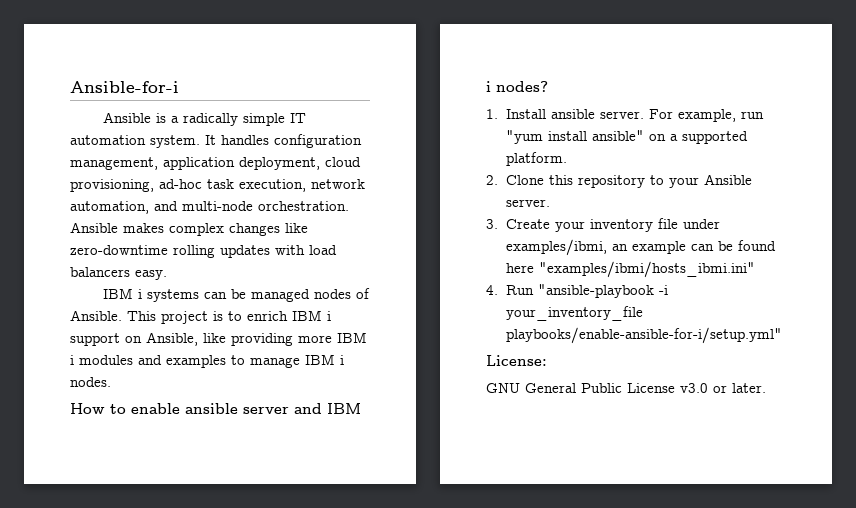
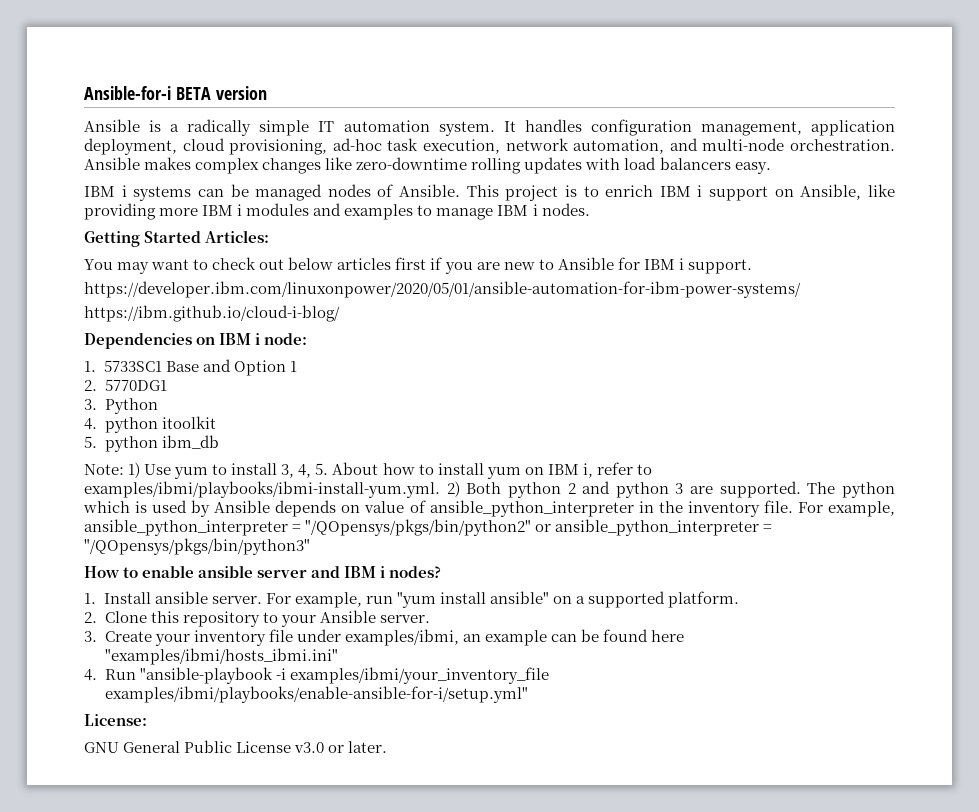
- Ansible-for-i
+ Ansible-for-i BETA version
+ Getting Started Articles:
+ You may want to check out below articles first if you are new to Ansible for IBM i support.
+ https://developer.ibm.com/linuxonpower/2020/05/01/ansible-automation-for-ibm-power-systems/
+ https://ibm.github.io/cloud-i-blog/
+ Dependencies on IBM i node:
+ 1. 5733SC1 Base and Option 1
+ 2. 5770DG1
+ 3. Python
+ 4. python itoolkit
+ 5. python ibm_db
+ Note: 1) Use yum to install 3, 4, 5. About how to install yum on IBM i, refer to examples/ibmi/playbooks/ibmi-install-yum.yml. 2) Both python 2 and python 3 are supported. The python which is used by Ansible depends on value of ansible_python_interpreter in the inventory file. For example, ansible_python_interpreter = "/QOpensys/pkgs/bin/python2" or ansible_python_interpreter = "/QOpensys/pkgs/bin/python3"
- 4. Run "ansible-playbook -i your_inventory_file playbooks/enable-ansible-for-i/setup.yml"
+ 4. Run "ansible-playbook -i examples/ibmi/your_inventory_file examples/ibmi/playbooks/enable-ansible-for-i/setup.yml"

